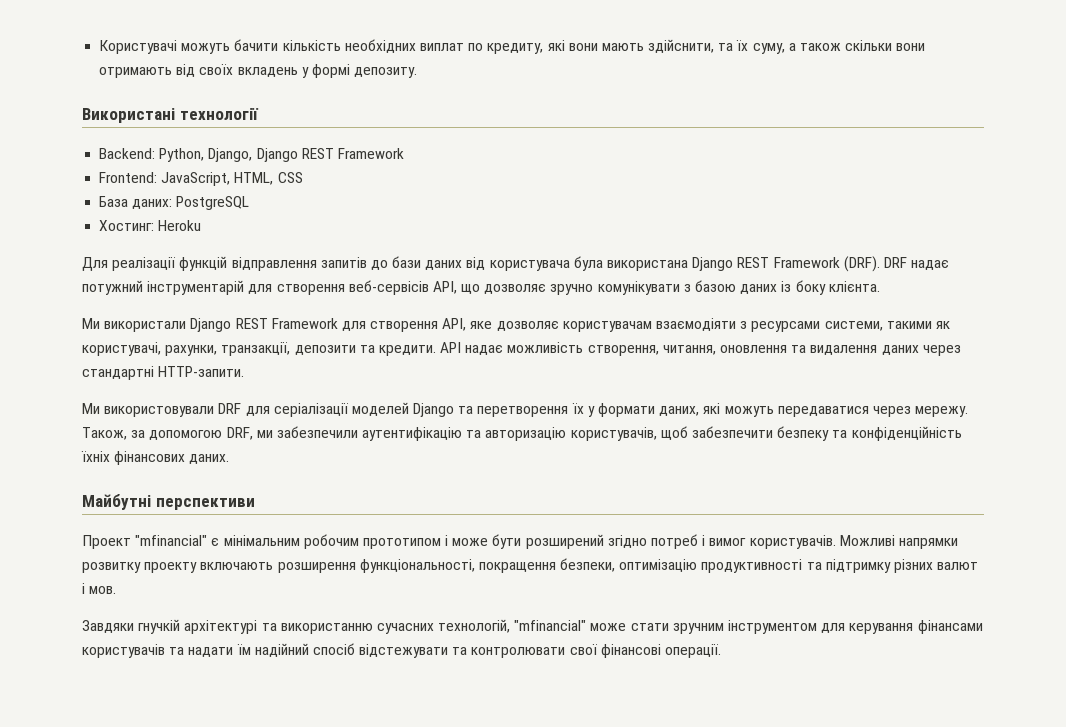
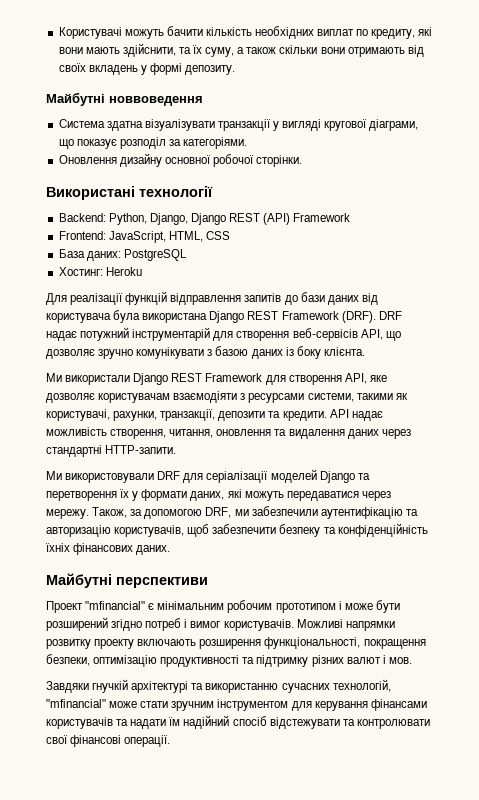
+ Майбутні новвоведення
+ Система здатна візуалізувати транзакції у вигляді кругової діаграми, що показує розподіл за категоріями.
+ Оновлення дизайну основної робочої сторінки.
- Backend: Python, Django, Django REST Framework
+ Backend: Python, Django, Django REST (API) Framework

